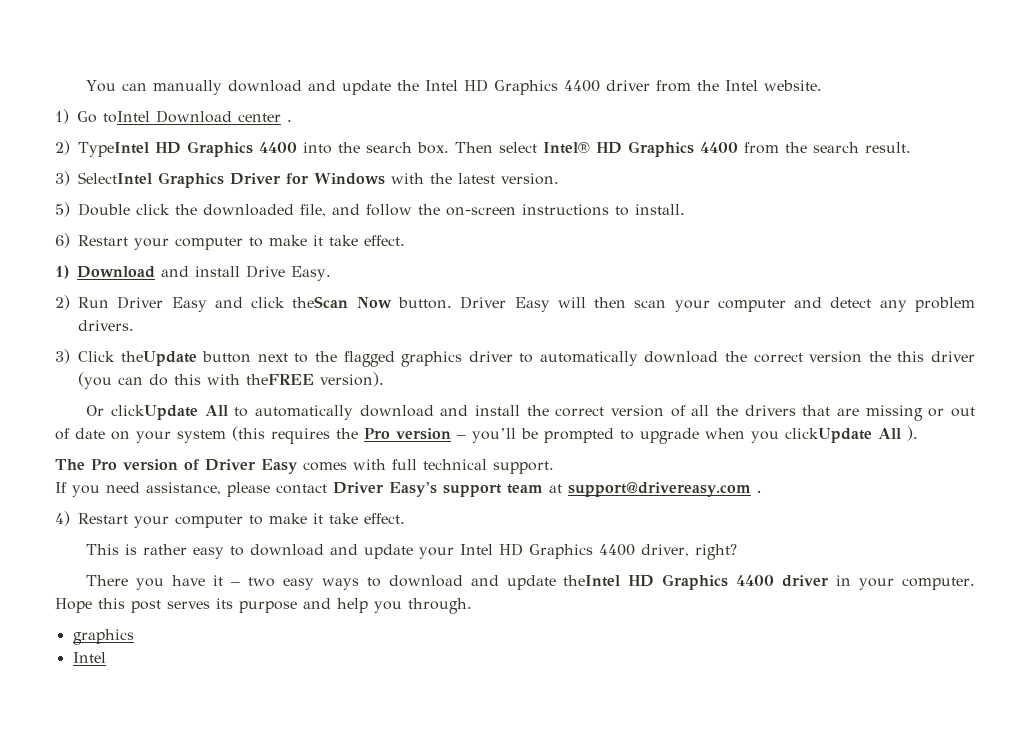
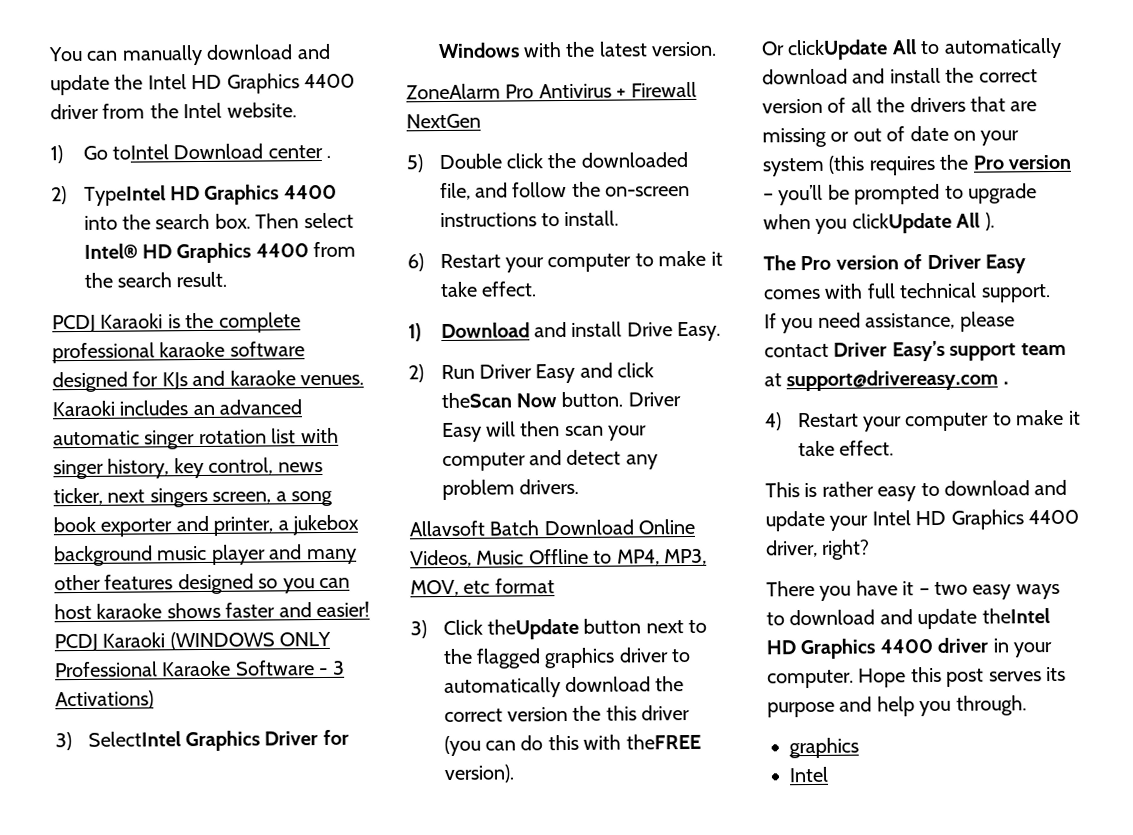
+ PCDJ Karaoki is the complete professional karaoke software designed for KJs and karaoke venues. Karaoki includes an advanced automatic singer rotation list with singer history, key control, news ticker, next singers screen, a song book exporter and printer, a jukebox background music player and many other features designed so you can host karaoke shows faster and easier! PCDJ Karaoki (WINDOWS ONLY Professional Karaoke Software - 3 Activations)
+ ZoneAlarm Pro Antivirus + Firewall NextGen
+ Allavsoft Batch Download Online Videos, Music Offline to MP4, MP3, MOV, etc format

